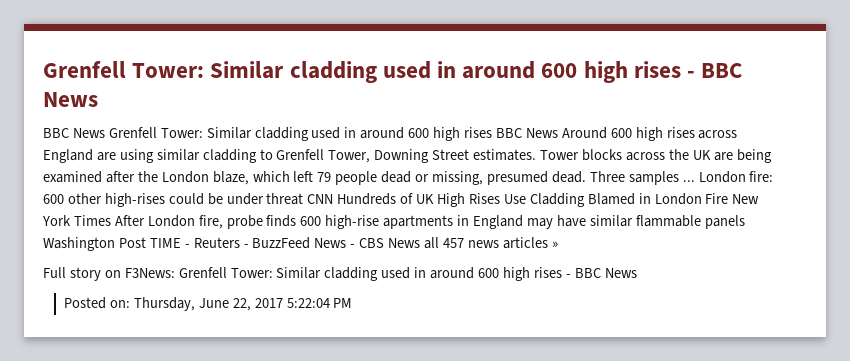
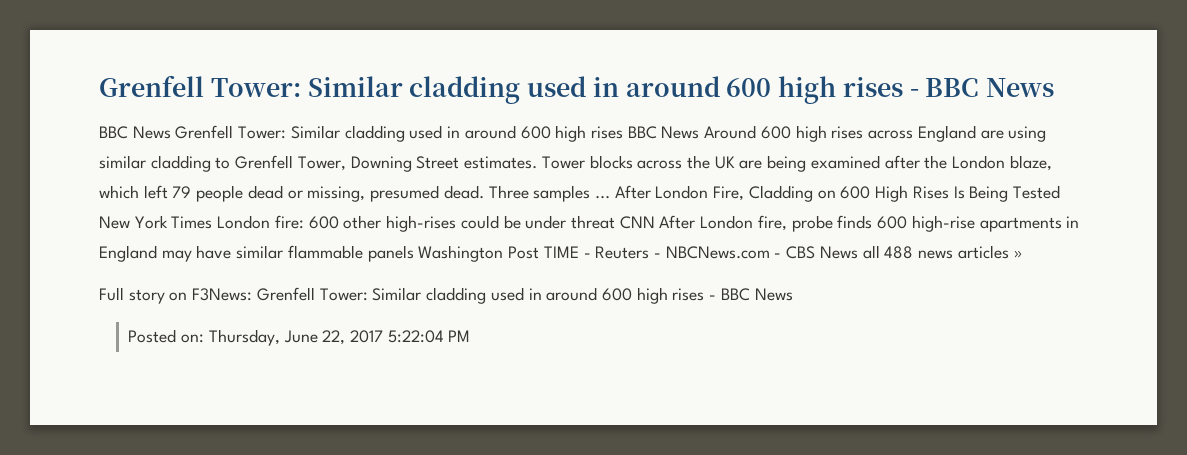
- London fire: 600 other high-rises could be under threat CNN Hundreds of UK High Rises Use Cladding Blamed in London Fire New York Times After London fire, probe finds 600 high-rise apartments in England may have similar flammable panels Washington Post TIME - Reuters - BuzzFeed News - CBS News all 457 news articles »
+ After London Fire, Cladding on 600 High Rises Is Being Tested New York Times London fire: 600 other high-rises could be under threat CNN After London fire, probe finds 600 high-rise apartments in England may have similar flammable panels Washington Post TIME - Reuters - NBCNews.com - CBS News all 488 news articles »

